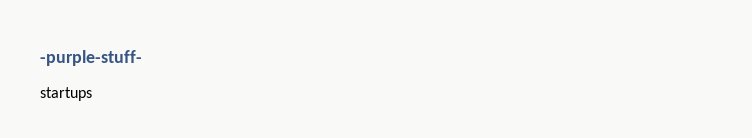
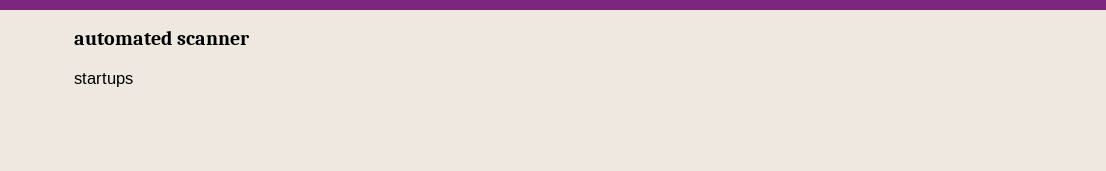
- -purple-stuff-
+ automated scanner

